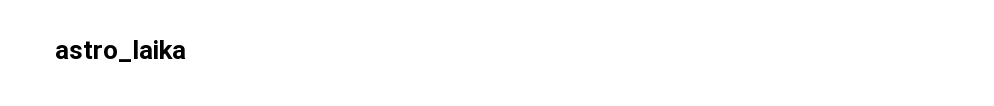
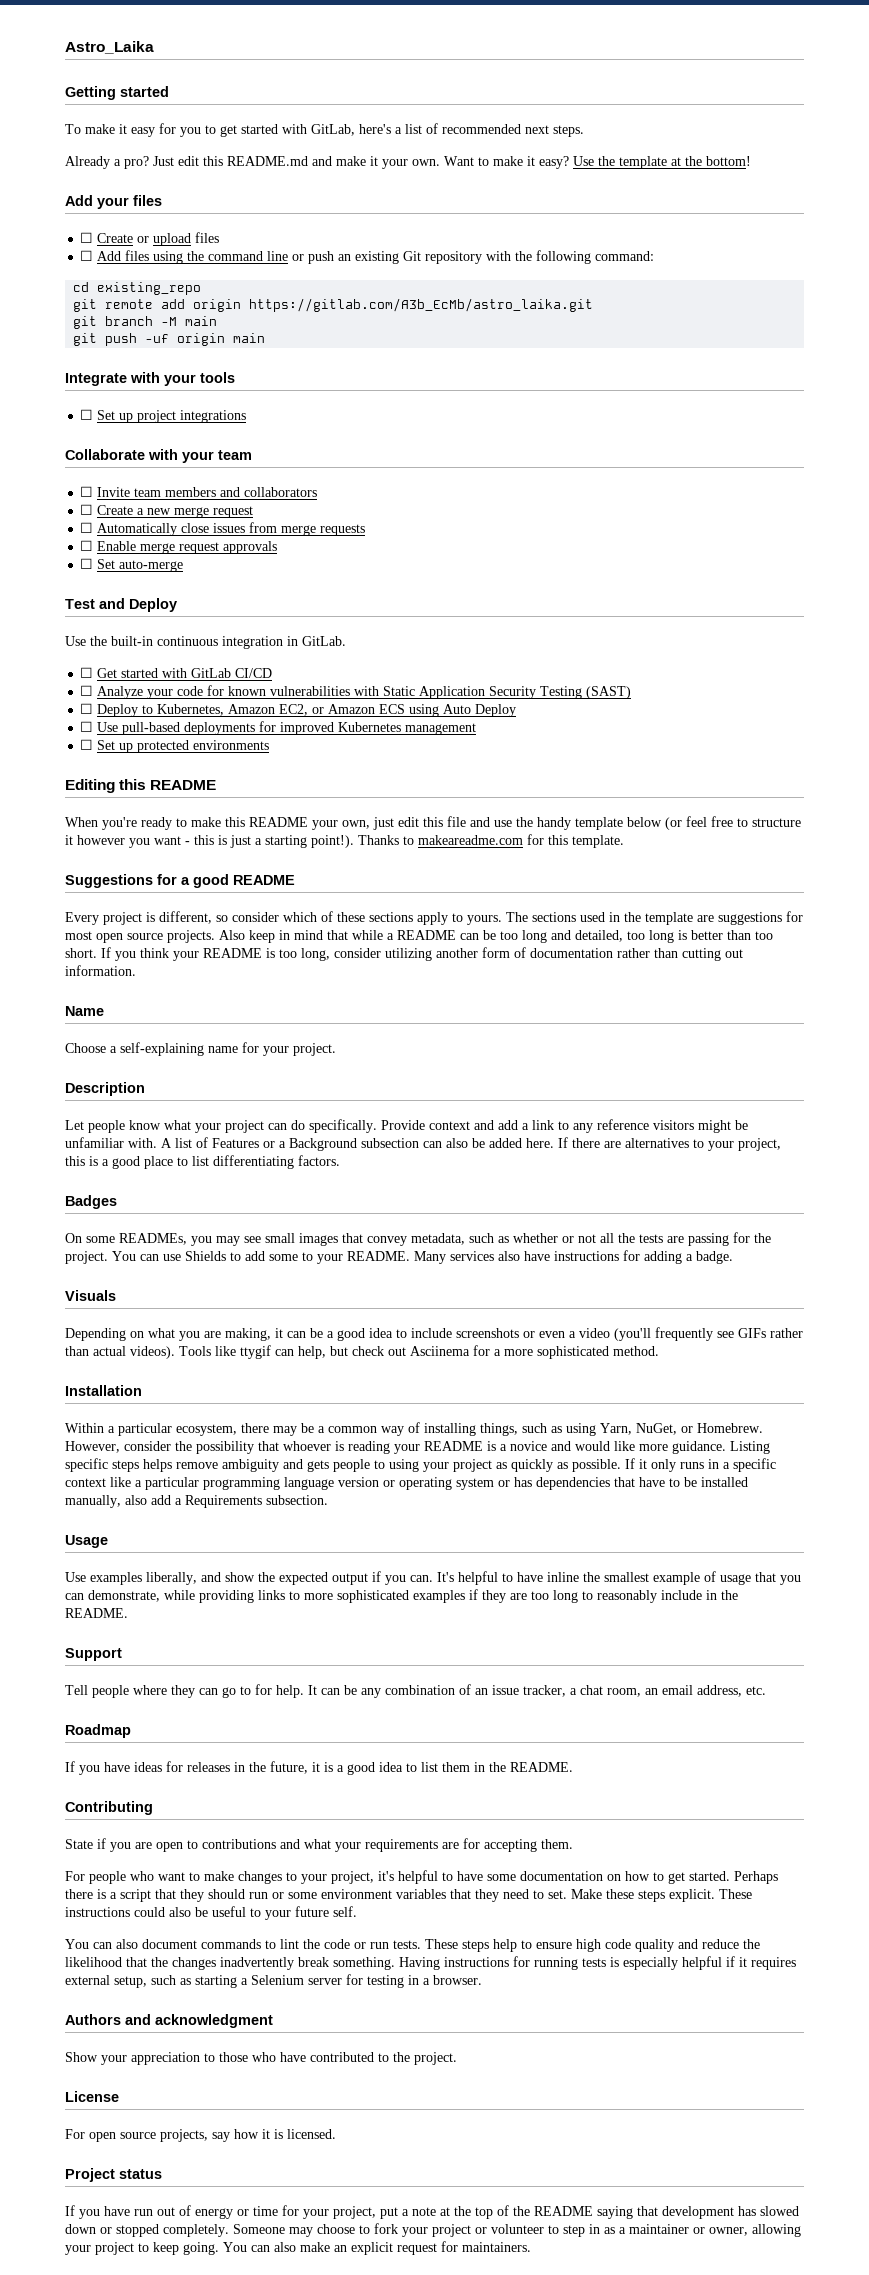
- astro_laika
+ Astro_Laika
+ Getting started
+ To make it easy for you to get started with GitLab, here's a list of recommended next steps.
+ Already a pro? Just edit this README.md and make it your own. Want to make it easy? Use the template at the bottom!
+ Add your files
+ ☐ Create or upload files
+ ☐ Add files using the command line or push an existing Git repository with the following command:
+ cd existing_repo
+ git remote add origin https://gitlab.com/A3b_EcMb/astro_laika.git
+ git branch -M main
+ git push -uf origin main
+ Integrate with your tools
+ ☐ Set up project integrations
+ Collaborate with your team
+ ☐ Invite team members and collaborators
+ ☐ Create a new merge request
+ ☐ Automatically close issues from merge requests
+ ☐ Enable merge request approvals
+ ☐ Set auto-merge
+ Test and Deploy
+ Use the built-in continuous integration in GitLab.
+ ☐ Get started with GitLab CI/CD
+ ☐ Analyze your code for known vulnerabilities with Static Application Security Testing (SAST)
+ ☐ Deploy to Kubernetes, Amazon EC2, or Amazon ECS using Auto Deploy
+ ☐ Use pull-based deployments for improved Kubernetes management
+ ☐ Set up protected environments
+ Editing this README
+ When you're ready to make this README your own, just edit this file and use the handy template below (or feel free to structure it however you want - this is just a starting point!). Thanks to makeareadme.com for this template.
+ Suggestions for a good README
+ Every project is different, so consider which of these sections apply to yours. The sections used in the template are suggestions for most open source projects. Also keep in mind that while a README can be too long and detailed, too long is better than too short. If you think your README is too long, consider utilizing another form of documentation rather than cutting out information.
+ Name
+ Choose a self-explaining name for your project.
+ Description
+ Let people know what your project can do specifically. Provide context and add a link to any reference visitors might be unfamiliar with. A list of Features or a Background subsection can also be added here. If there are alternatives to your project, this is a good place to list differentiating factors.
+ Badges
+ On some READMEs, you may see small images that convey metadata, such as whether or not all the tests are passing for the project. You can use Shields to add some to your README. Many services also have instructions for adding a badge.
+ Visuals
+ Depending on what you are making, it can be a good idea to include screenshots or even a video (you'll frequently see GIFs rather than actual videos). Tools like ttygif can help, but check out Asciinema for a more sophisticated method.
+ Installation
+ Within a particular ecosystem, there may be a common way of installing things, such as using Yarn, NuGet, or Homebrew. However, consider the possibility that whoever is reading your README is a novice and would like more guidance. Listing specific steps helps remove ambiguity and gets people to using your project as quickly as possible. If it only runs in a specific context like a particular programming language version or operating system or has dependencies that have to be installed manually, also add a Requirements subsection.
+ Usage
+ Use examples liberally, and show the expected output if you can. It's helpful to have inline the smallest example of usage that you can demonstrate, while providing links to more sophisticated examples if they are too long to reasonably include in the README.
+ Support
+ Tell people where they can go to for help. It can be any combination of an issue tracker, a chat room, an email address, etc.
+ Roadmap
+ If you have ideas for releases in the future, it is a good idea to list them in the README.
+ Contributing
+ State if you are open to contributions and what your requirements are for accepting them.
+ For people who want to make changes to your project, it's helpful to have some documentation on how to get started. Perhaps there is a script that they should run or some environment variables that they need to set. Make these steps explicit. These instructions could also be useful to your future self.
+ You can also document commands to lint the code or run tests. These steps help to ensure high code quality and reduce the likelihood that the changes inadvertently break something. Having instructions for running tests is especially helpful if it requires external setup, such as starting a Selenium server for testing in a browser.
+ Authors and acknowledgment
+ Show your appreciation to those who have contributed to the project.
+ License
+ For open source projects, say how it is licensed.
+ Project status
+ If you have run out of energy or time for your project, put a note at the top of the README saying that development has slowed down or stopped completely. Someone may choose to fork your project or volunteer to step in as a maintainer or owner, allowing your project to keep going. You can also make an explicit request for maintainers.

